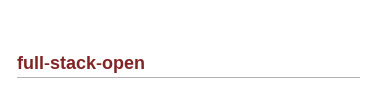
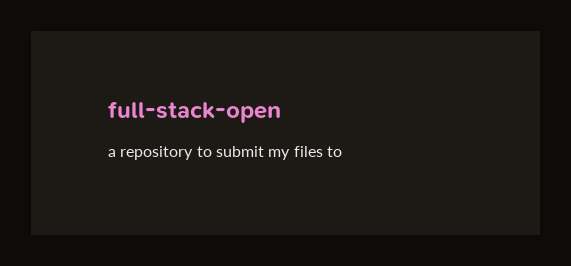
+ a repository to submit my files to

